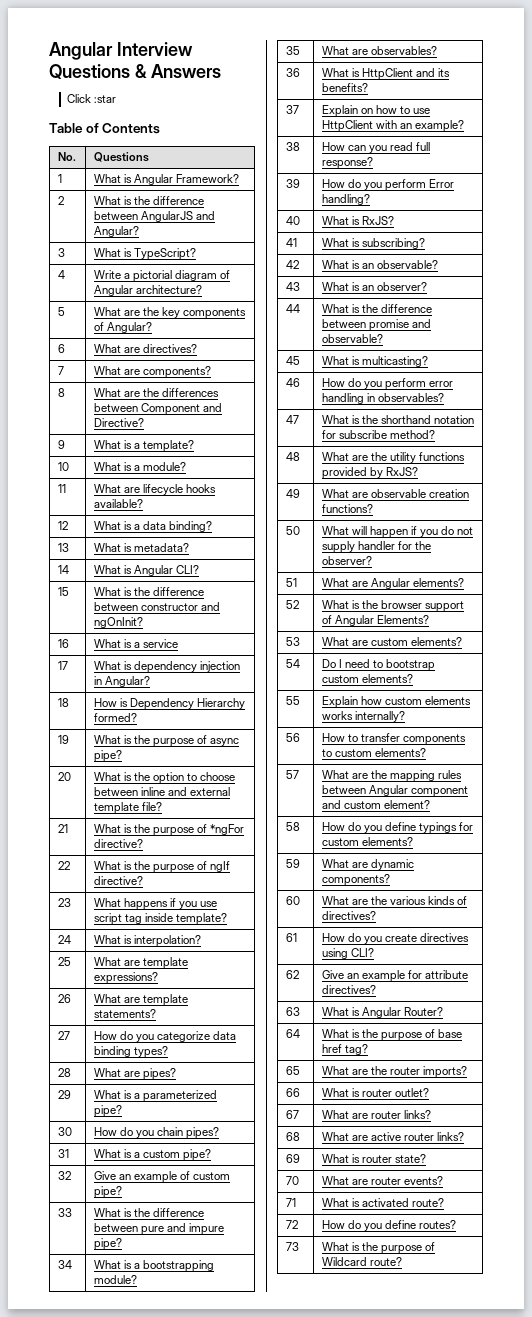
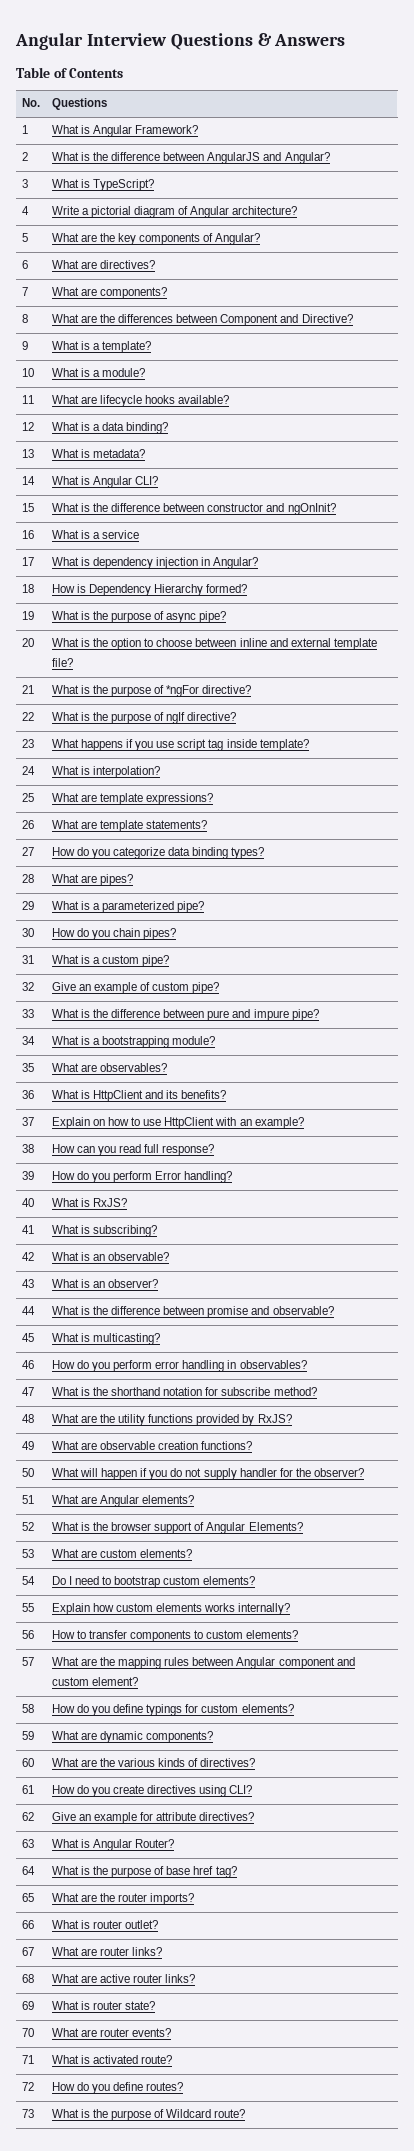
- Click :star

